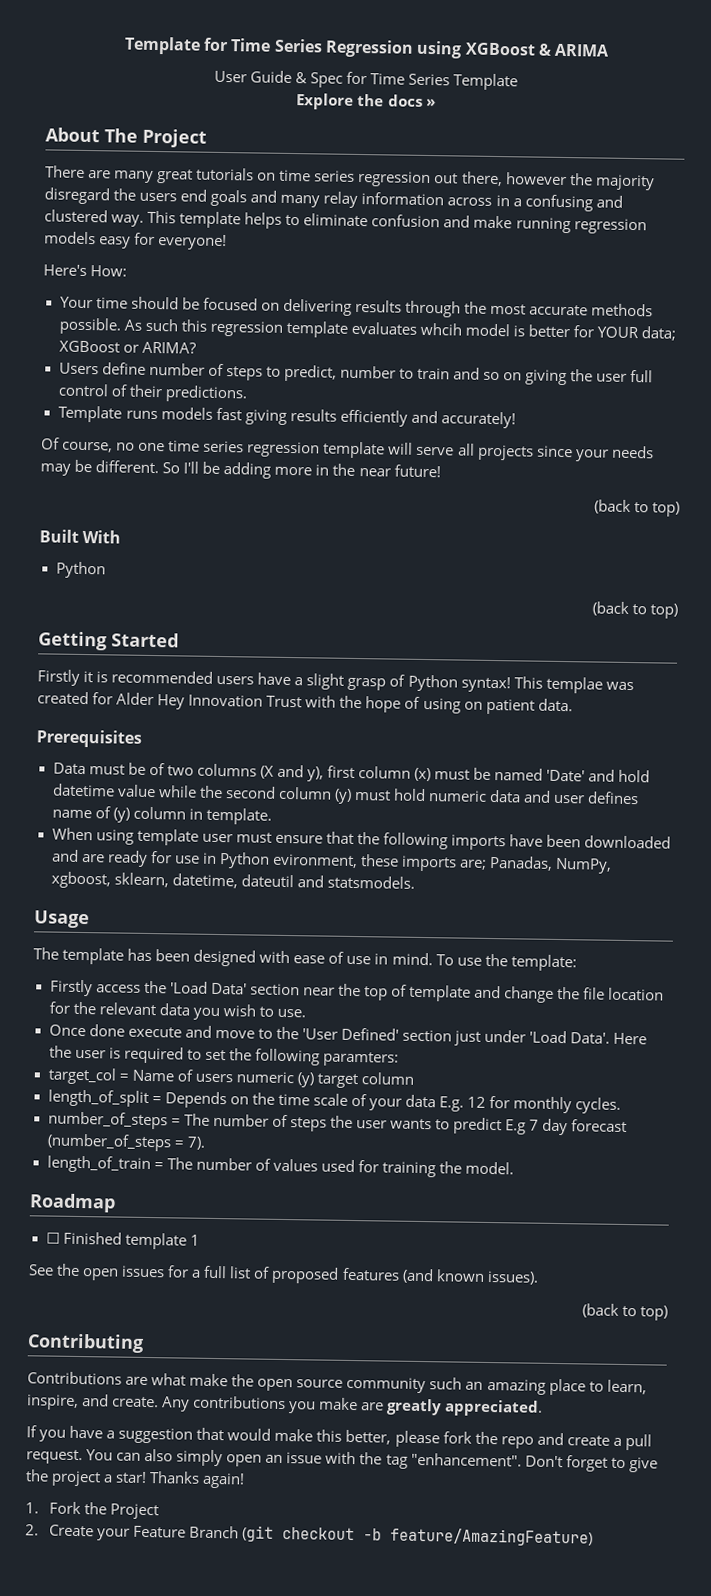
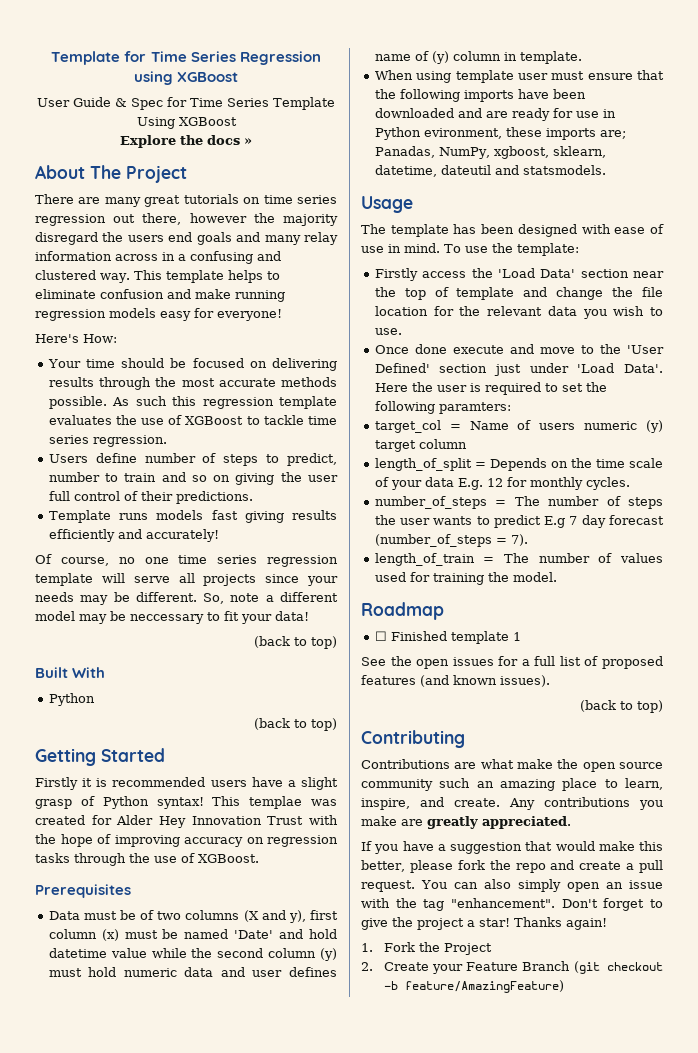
- Template for Time Series Regression using XGBoost & ARIMA
+ Template for Time Series Regression using XGBoost
- User Guide & Spec for Time Series Template
+ User Guide & Spec for Time Series Template Using XGBoost
- As such this regression template evaluates whcih model is better for YOUR data; XGBoost or ARIMA?
+ As such this regression template evaluates the use of XGBoost to tackle time series regression.
- So I'll be adding more in the near future!
+ So, note a different model may be neccessary to fit your data!
- This templae was created for Alder Hey Innovation Trust with the hope of using on patient data.
+ This templae was created for Alder Hey Innovation Trust with the hope of improving accuracy on regression tasks through the use of XGBoost.

